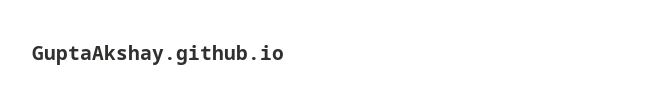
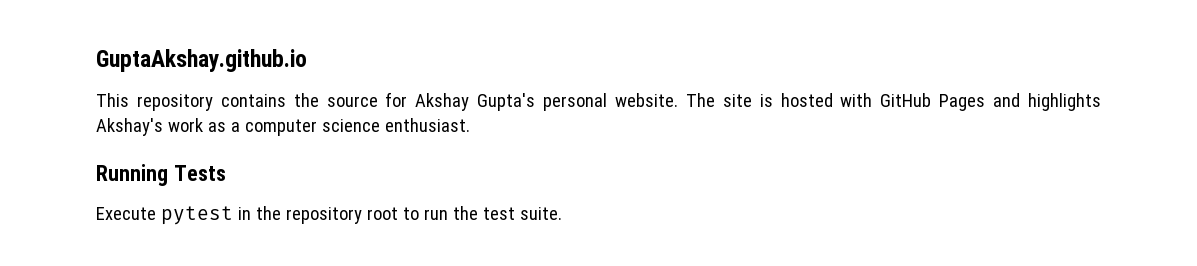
+ This repository contains the source for Akshay Gupta's personal website. The site is hosted with GitHub Pages and highlights Akshay's work as a computer science enthusiast.
+ Running Tests
+ Execute pytest in the repository root to run the test suite.

